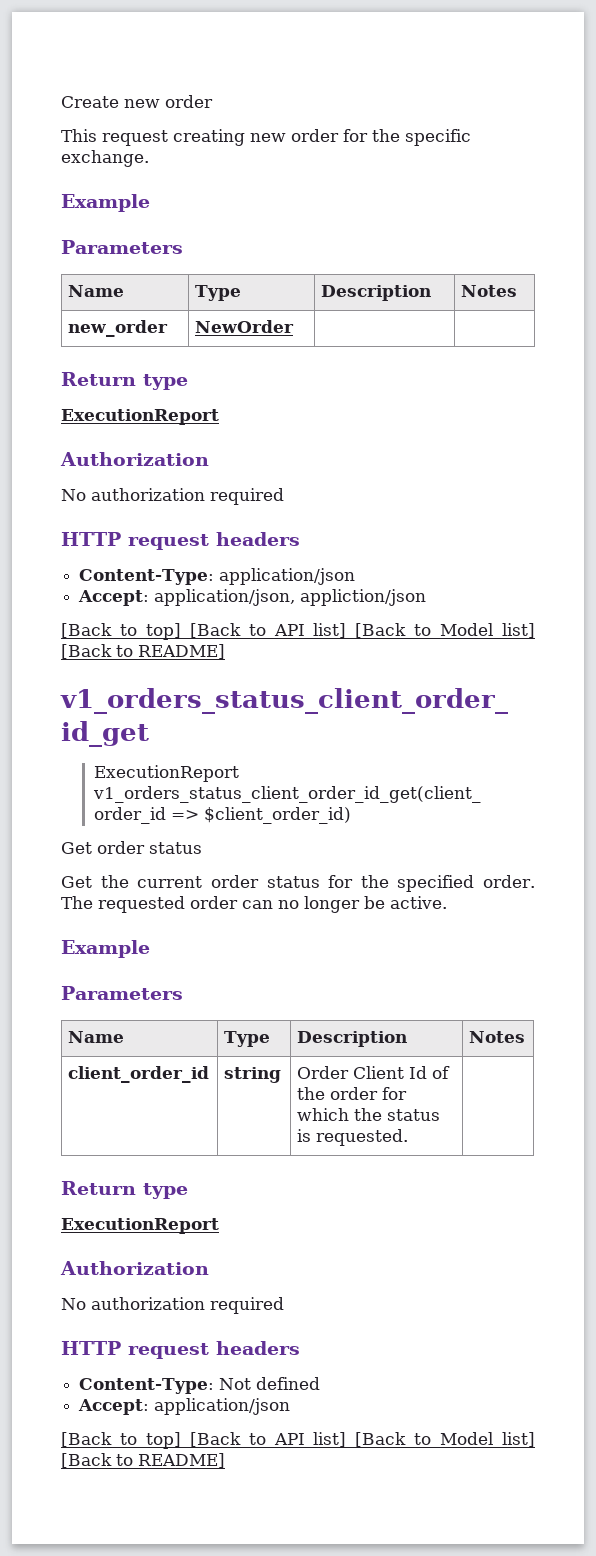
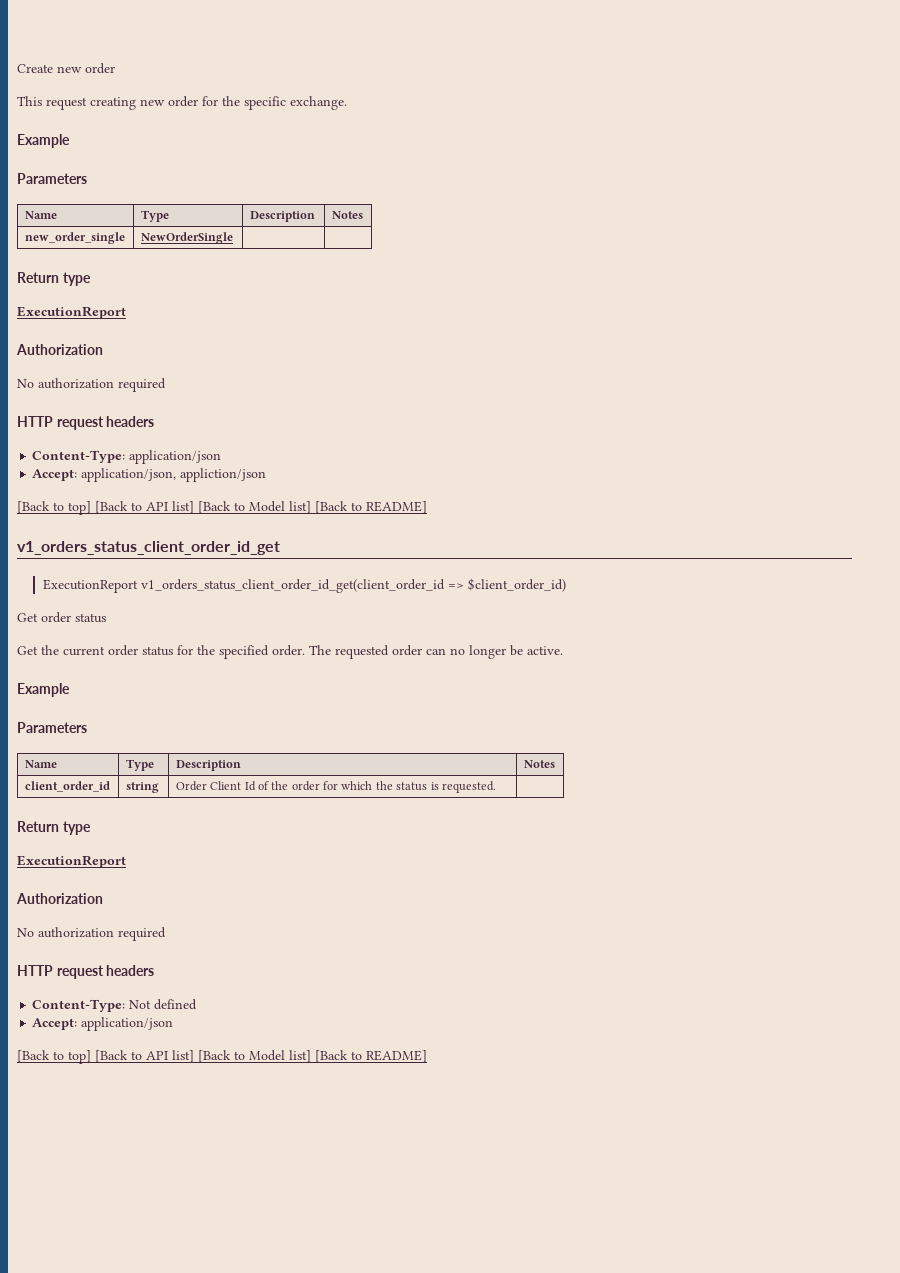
- new_order | NewOrder | |
+ new_order_single | NewOrderSingle | |

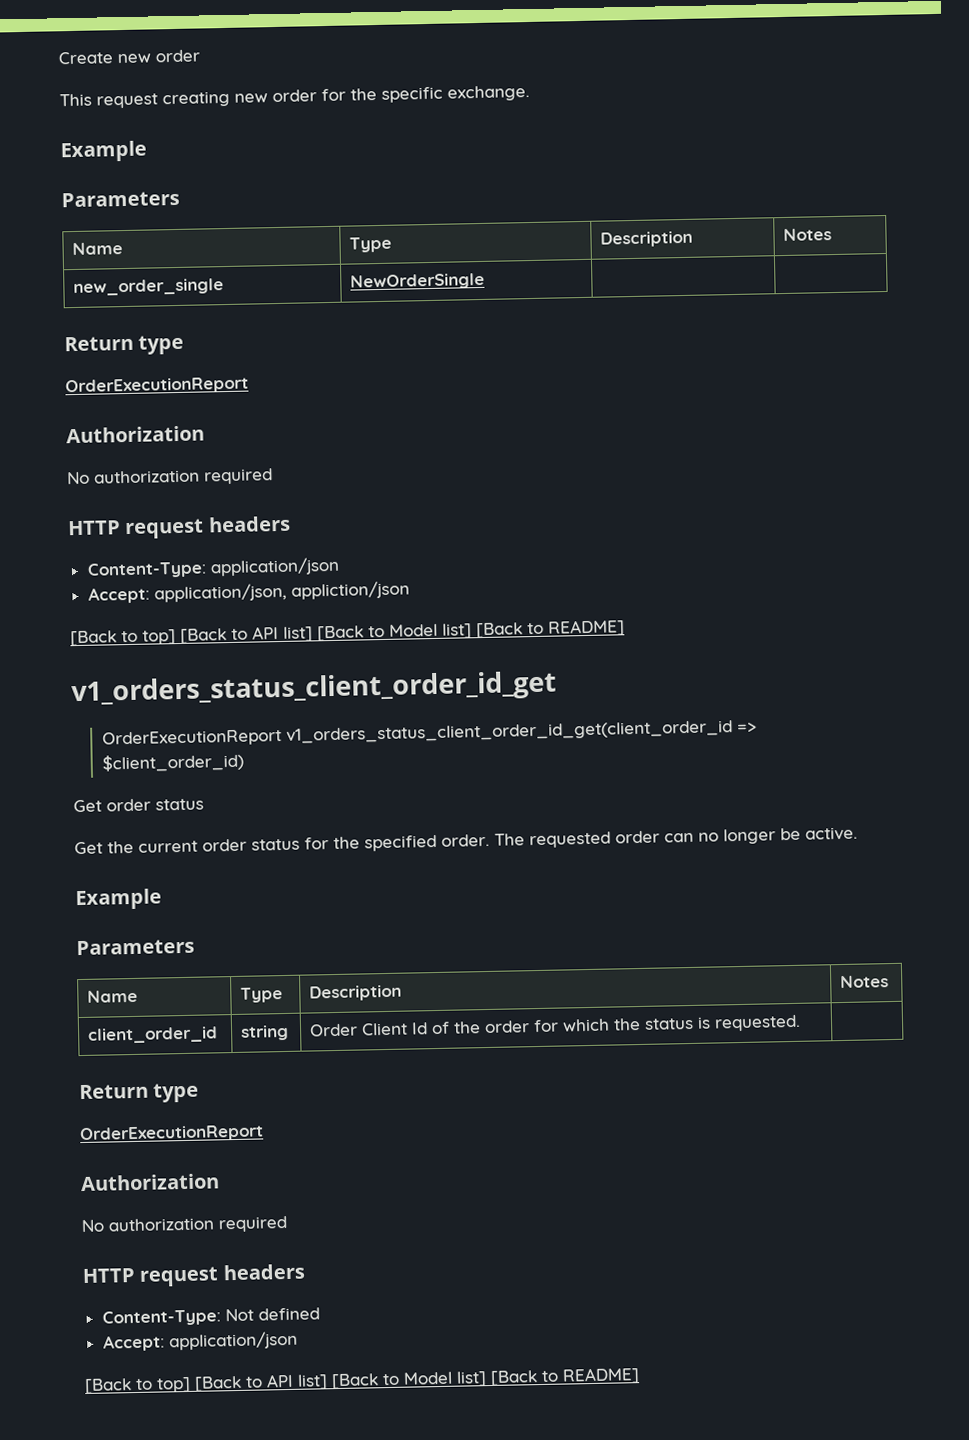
  new_order_single | NewOrderSingle | |
  Return type
- ExecutionReport
+ OrderExecutionReport
- ExecutionReport v1_orders_status_client_order_id_get(client_order_id => $client_order_id)
+ OrderExecutionReport v1_orders_status_client_order_id_get(client_order_id => $client_order_id)
  client_order_id | string | Order Client Id of the order for which the status is requested. |
  Return type
- ExecutionReport
+ OrderExecutionReport

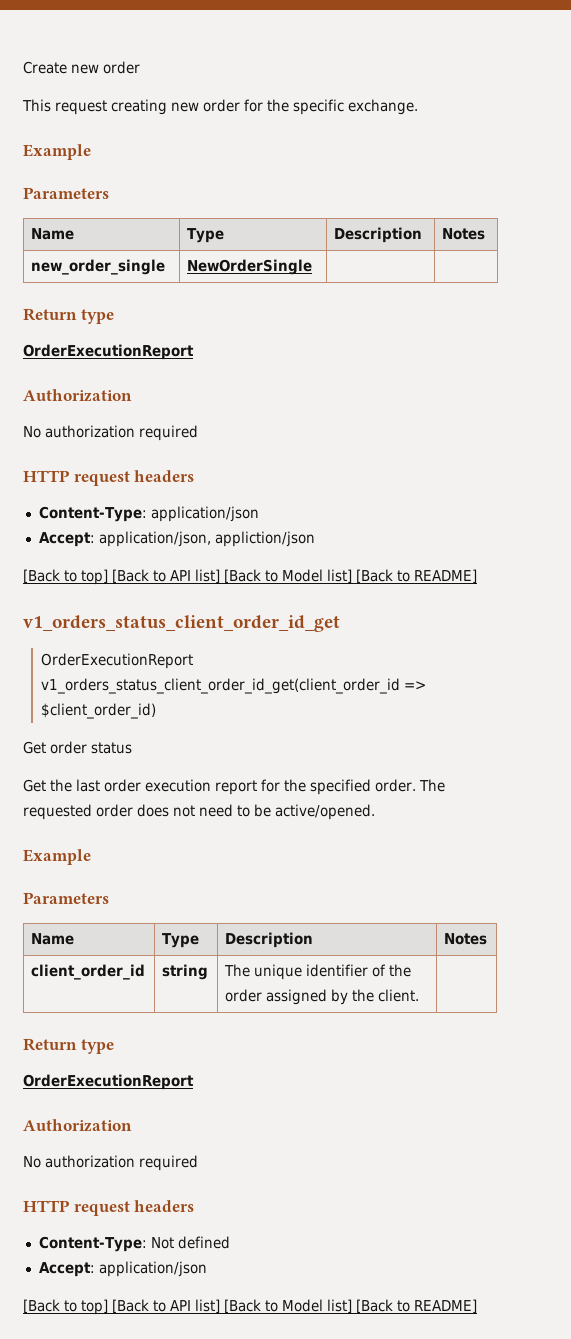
- Get the current order status for the specified order.
+ Get the last order execution report for the specified order.
- The requested order can no longer be active.
+ The requested order does not need to be active/opened.
- client_order_id | string | Order Client Id of the order for which the status is requested. |
+ client_order_id | string | The unique identifier of the order assigned by the client. |

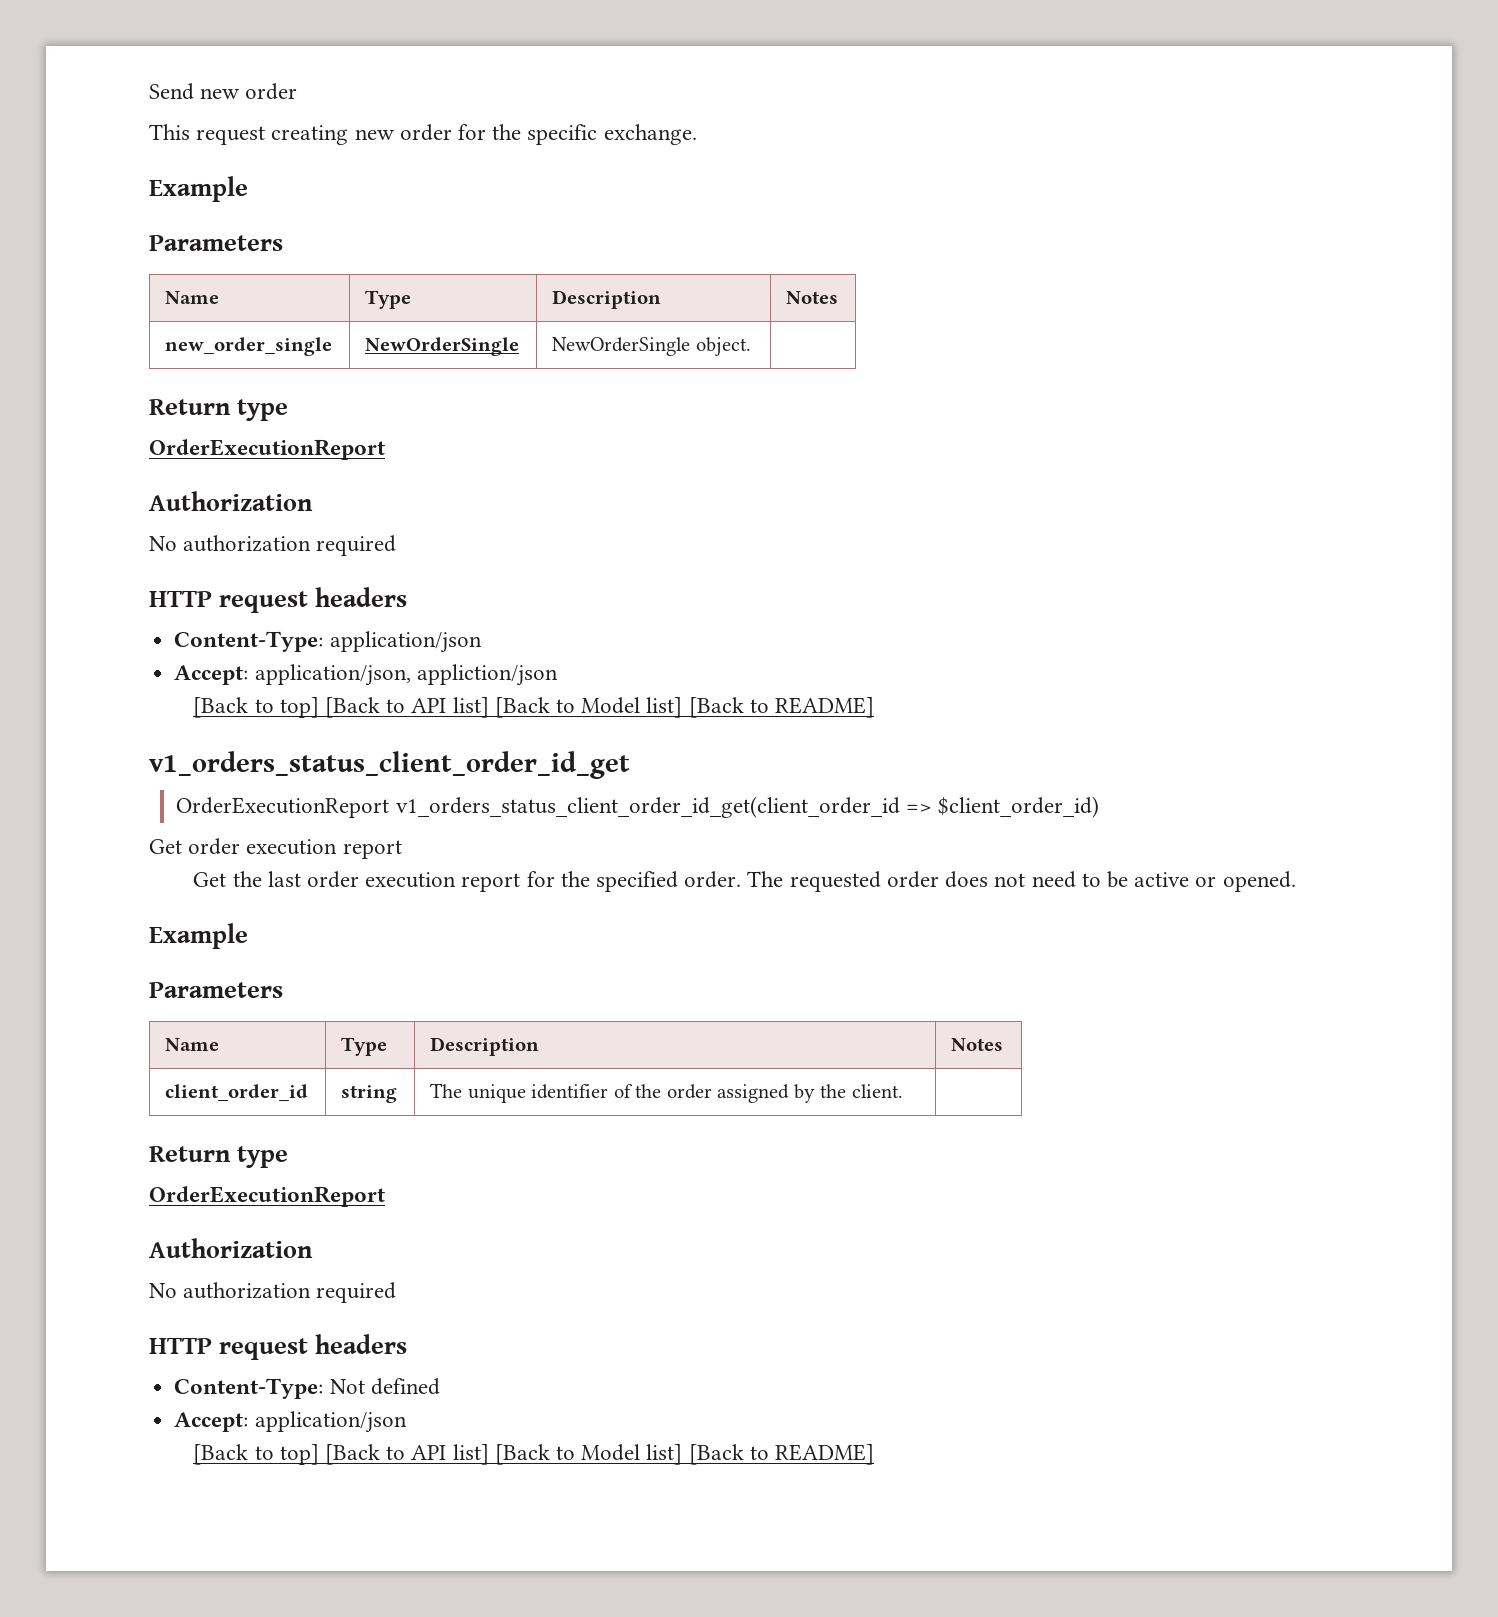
- Create new order
+ Send new order
- new_order_single | NewOrderSingle | |
+ new_order_single | NewOrderSingle | NewOrderSingle object. |
- Get order status
+ Get order execution report
- The requested order does not need to be active/opened.
+ The requested order does not need to be active or opened.

